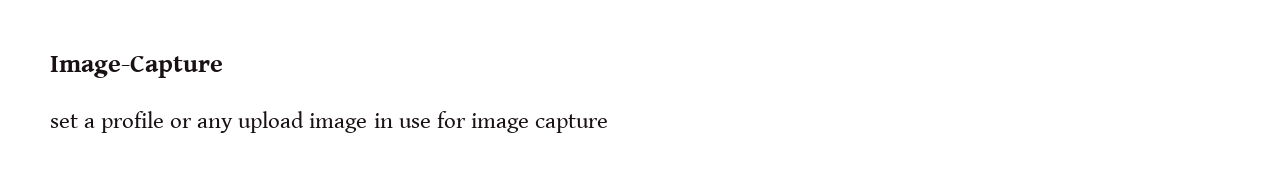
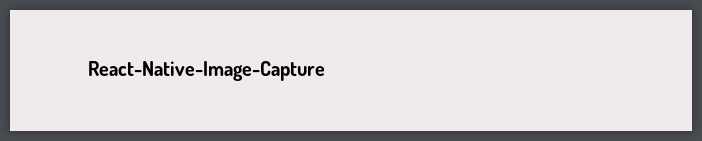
- Image-Capture
- set a profile or any upload image in use for image capture
+ React-Native-Image-Capture

